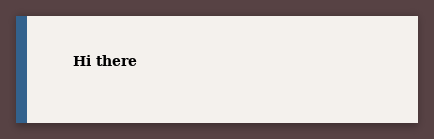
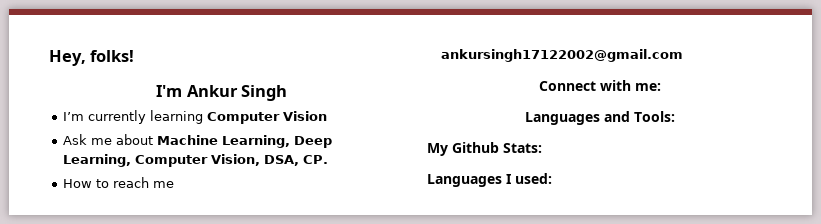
- Hi there
+ Hey, folks!
+ I'm Ankur Singh
+ I’m currently learning Computer Vision
+ Ask me about Machine Learning, Deep Learning, Computer Vision, DSA, CP.
+ How to reach me ankursingh17122002@gmail.com
+ Connect with me:
+ Languages and Tools:
+ My Github Stats:
+ Languages I used:

